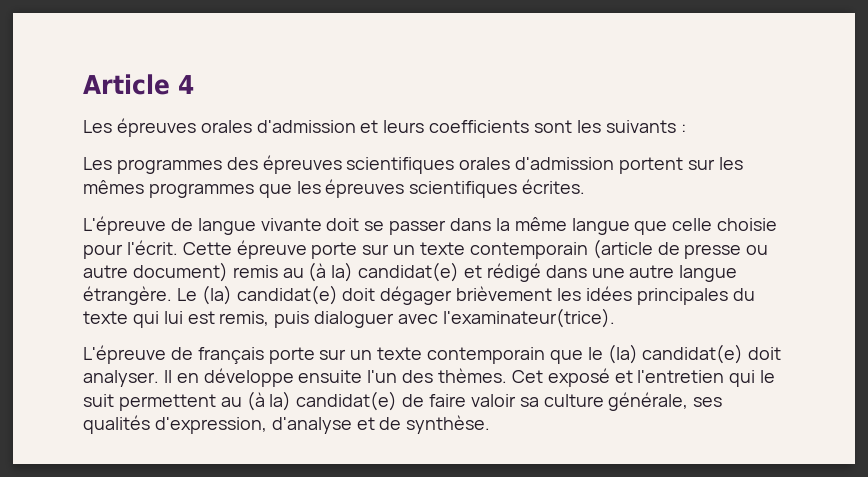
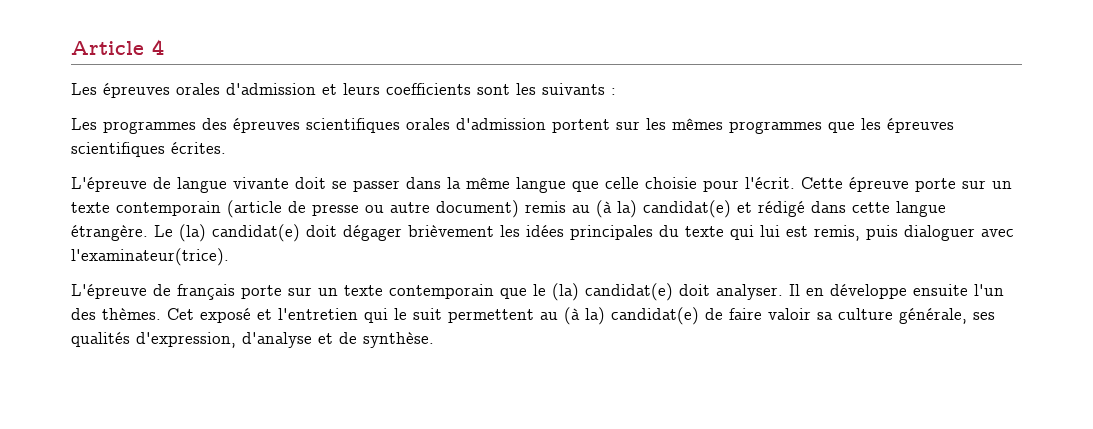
- Cette épreuve porte sur un texte contemporain (article de presse ou autre document) remis au (à la) candidat(e) et rédigé dans une autre langue étrangère.
+ Cette épreuve porte sur un texte contemporain (article de presse ou autre document) remis au (à la) candidat(e) et rédigé dans cette langue étrangère.

